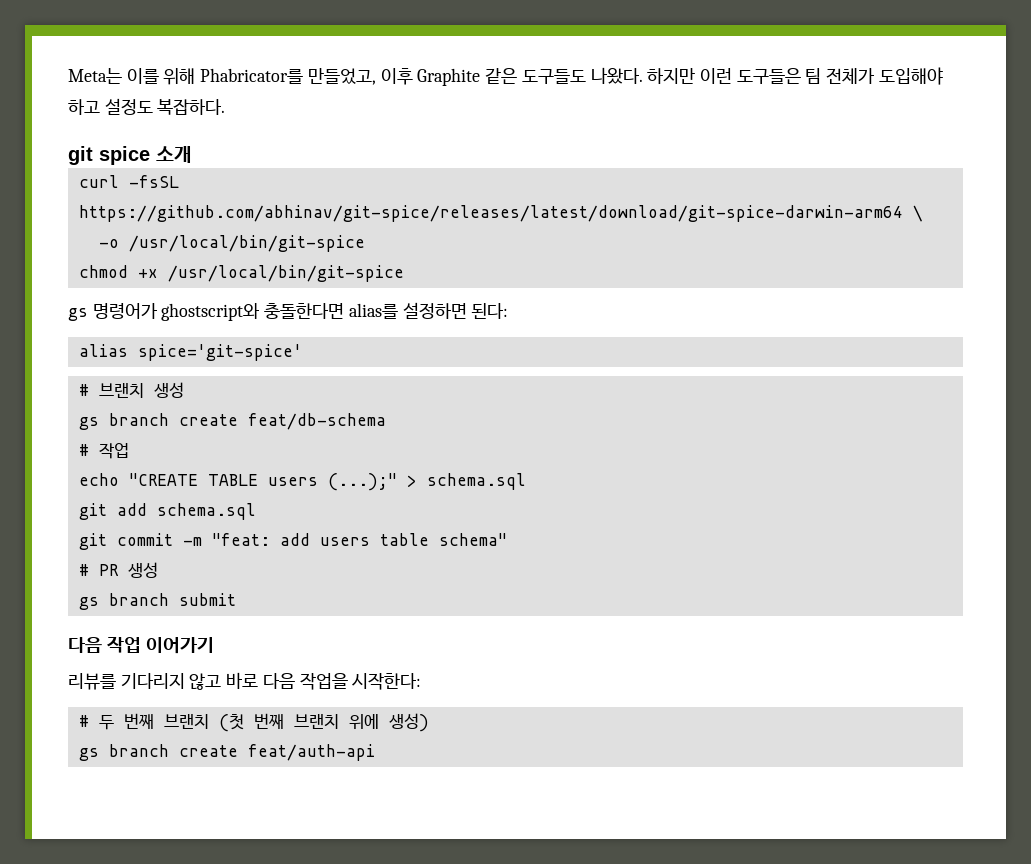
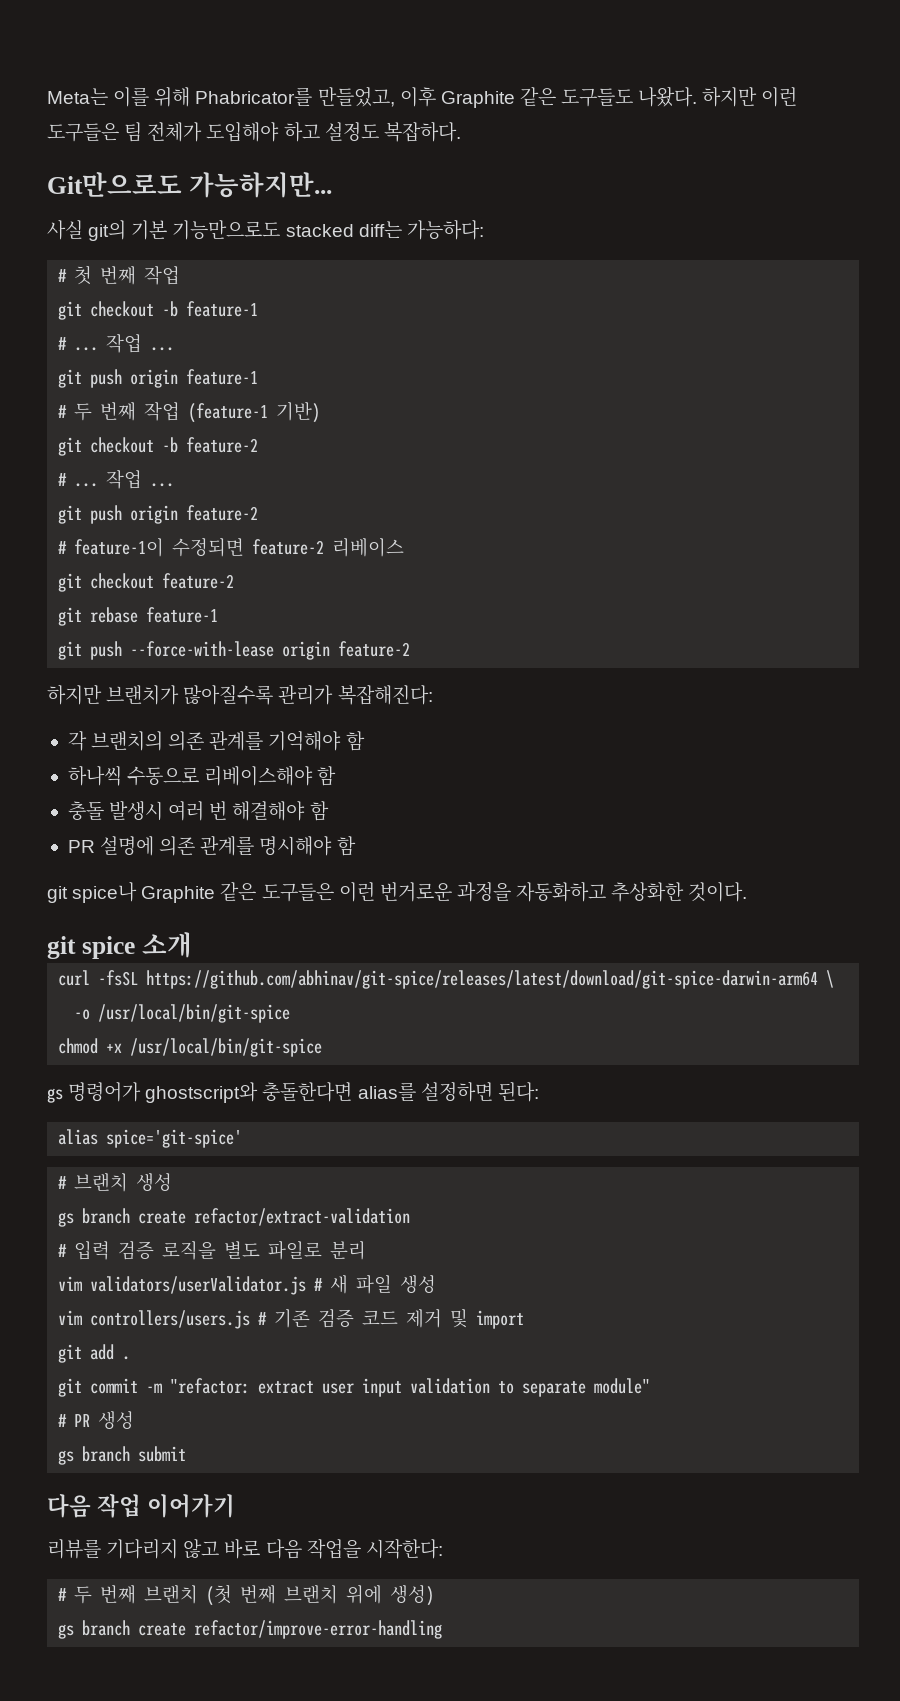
+ Git만으로도 가능하지만...
+ 사실 git의 기본 기능만으로도 stacked diff는 가능하다:
+ # 첫 번째 작업
+ git checkout -b feature-1
+ # ... 작업 ...
+ git push origin feature-1
+ # 두 번째 작업 (feature-1 기반)
+ git checkout -b feature-2
+ # ... 작업 ...
+ git push origin feature-2
+ # feature-1이 수정되면 feature-2 리베이스
+ git checkout feature-2
+ git rebase feature-1
+ git push --force-with-lease origin feature-2
+ 하지만 브랜치가 많아질수록 관리가 복잡해진다:
+ 각 브랜치의 의존 관계를 기억해야 함
+ 하나씩 수동으로 리베이스해야 함
+ 충돌 발생시 여러 번 해결해야 함
+ PR 설명에 의존 관계를 명시해야 함
+ git spice나 Graphite 같은 도구들은 이런 번거로운 과정을 자동화하고 추상화한 것이다.
- gs branch create feat/db-schema
- # 작업
- echo "CREATE TABLE users (...);" > schema.sql
+ gs branch create refactor/extract-validation
+ # 입력 검증 로직을 별도 파일로 분리
+ vim validators/userValidator.js # 새 파일 생성
+ vim controllers/users.js # 기존 검증 코드 제거 및 import
- git add schema.sql
+ git add .
- git commit -m "feat: add users table schema"
+ git commit -m "refactor: extract user input validation to separate module"
- gs branch create feat/auth-api
+ gs branch create refactor/improve-error-handling

